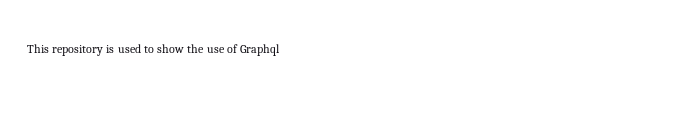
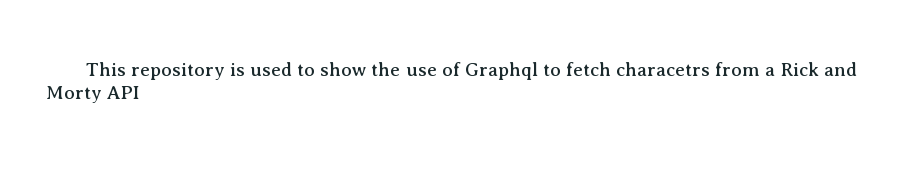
- This repository is used to show the use of Graphql
+ This repository is used to show the use of Graphql to fetch characetrs from a Rick and Morty API

